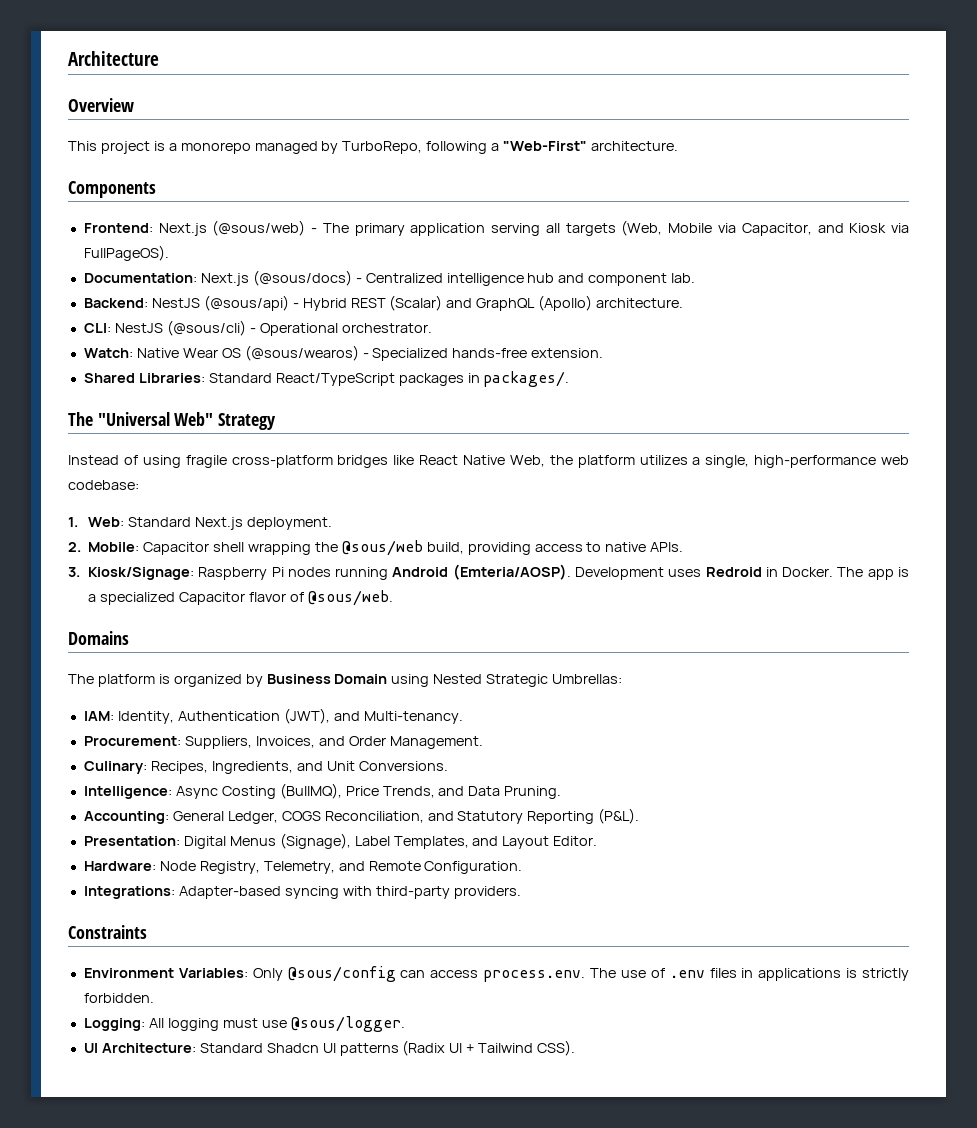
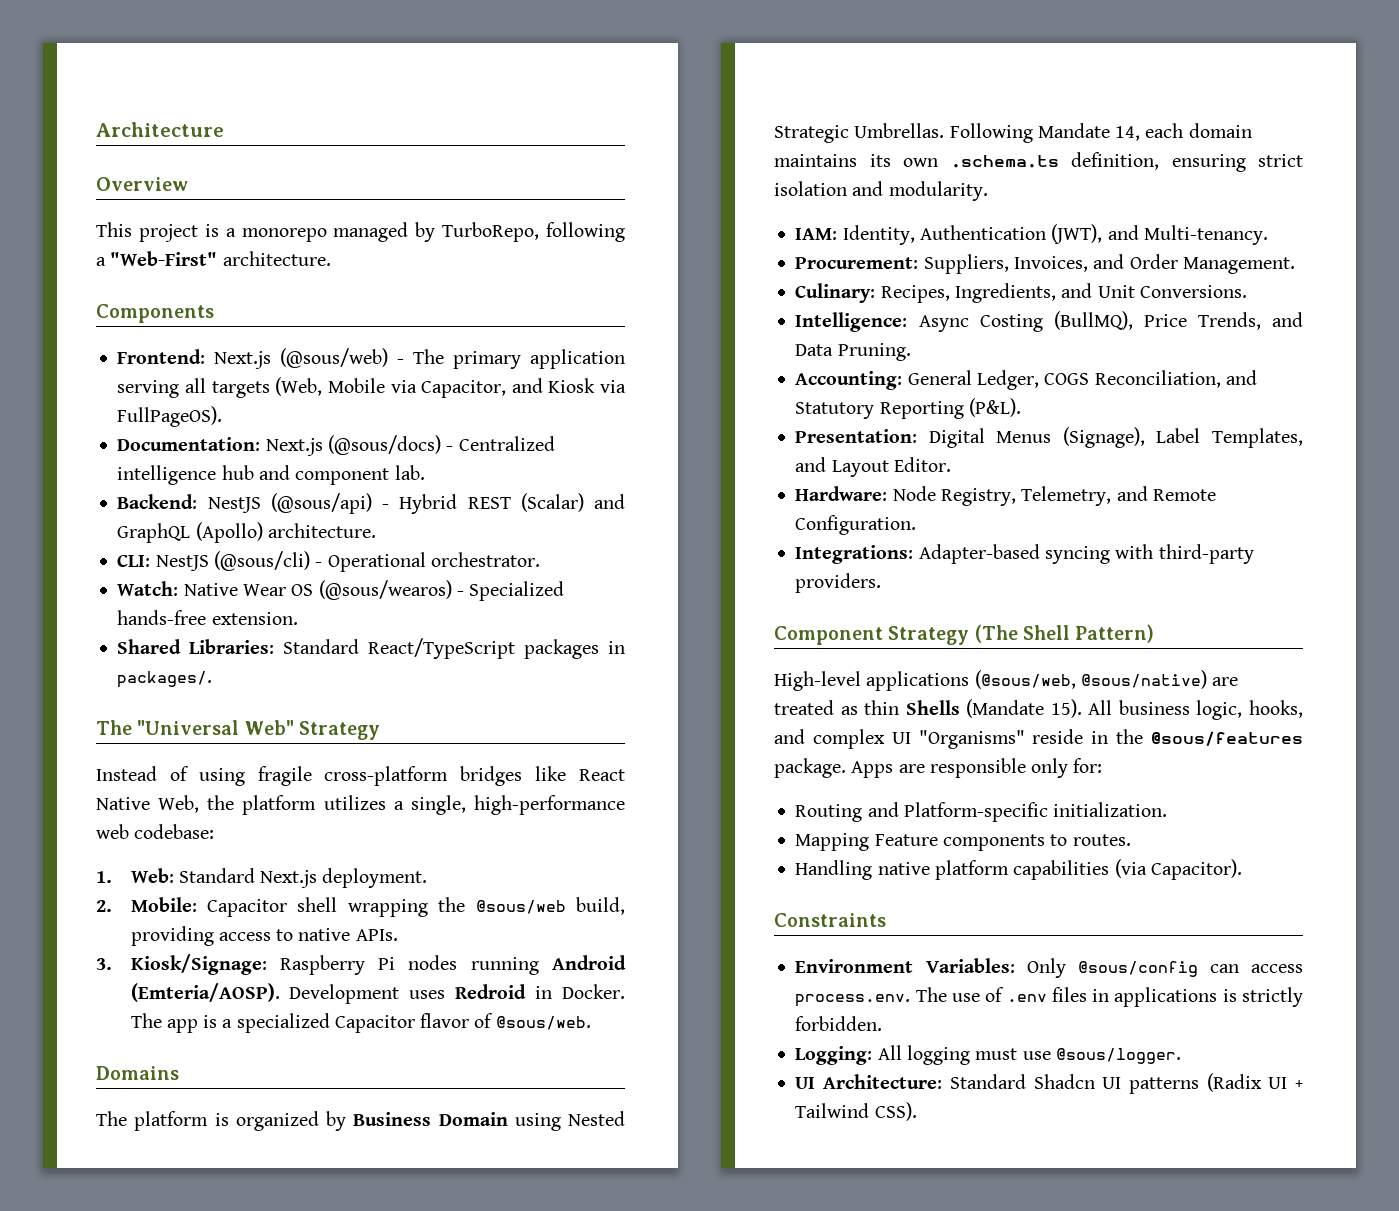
- The platform is organized by Business Domain using Nested Strategic Umbrellas:
+ The platform is organized by Business Domain using Nested Strategic Umbrellas. Following Mandate 14, each domain maintains its own .schema.ts definition, ensuring strict isolation and modularity.
+ Component Strategy (The Shell Pattern)
+ High-level applications (@sous/web, @sous/native) are treated as thin Shells (Mandate 15). All business logic, hooks, and complex UI "Organisms" reside in the @sous/features package. Apps are responsible only for:
+ Routing and Platform-specific initialization.
+ Mapping Feature components to routes.
+ Handling native platform capabilities (via Capacitor).

